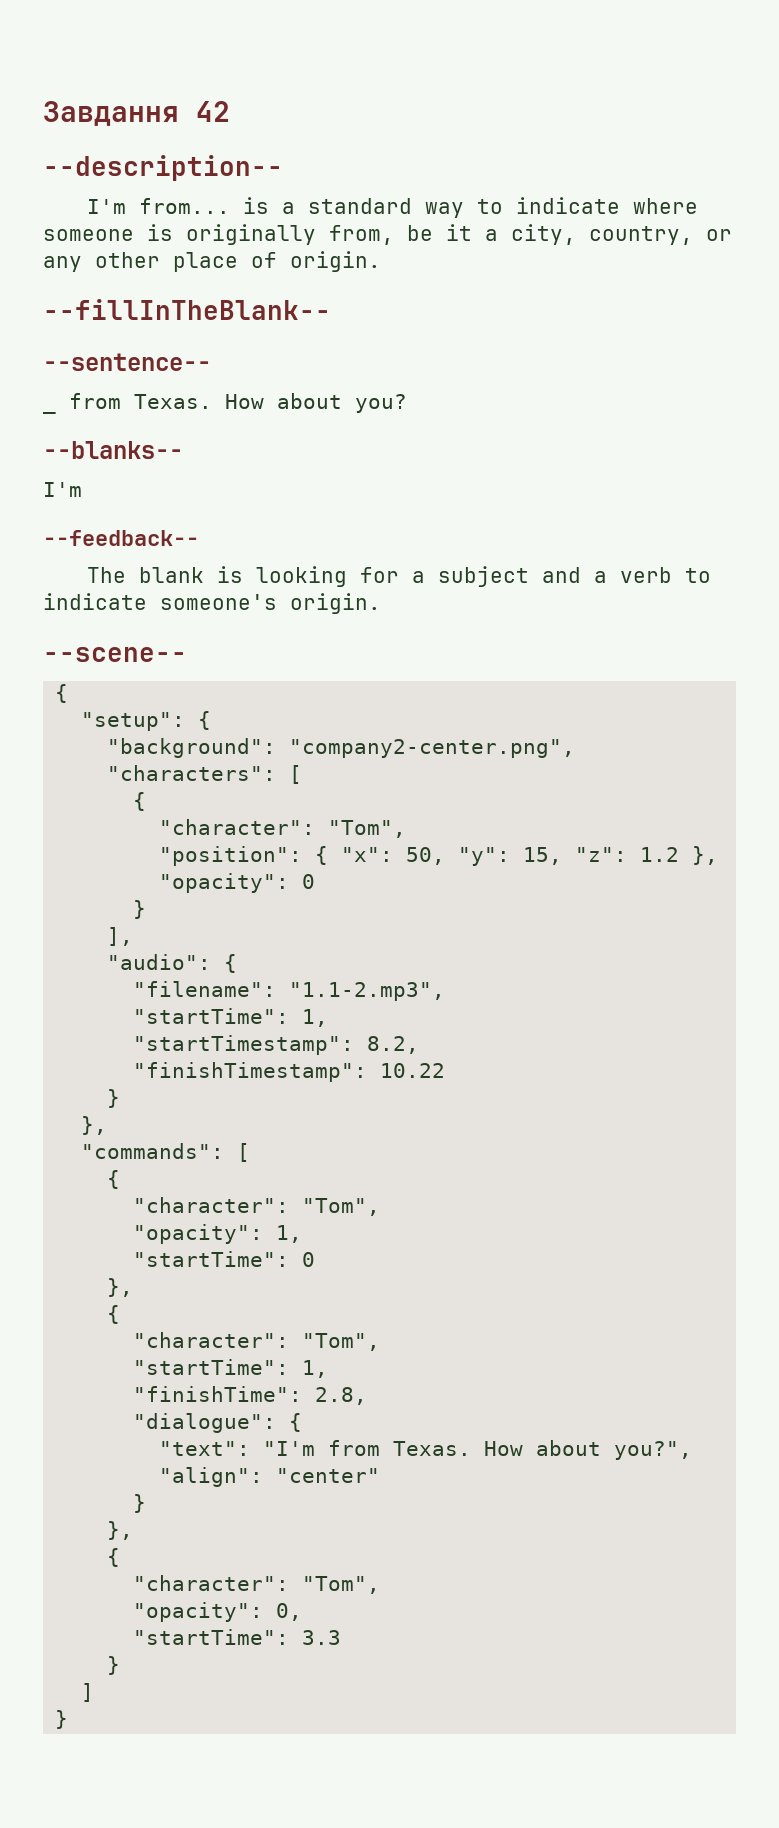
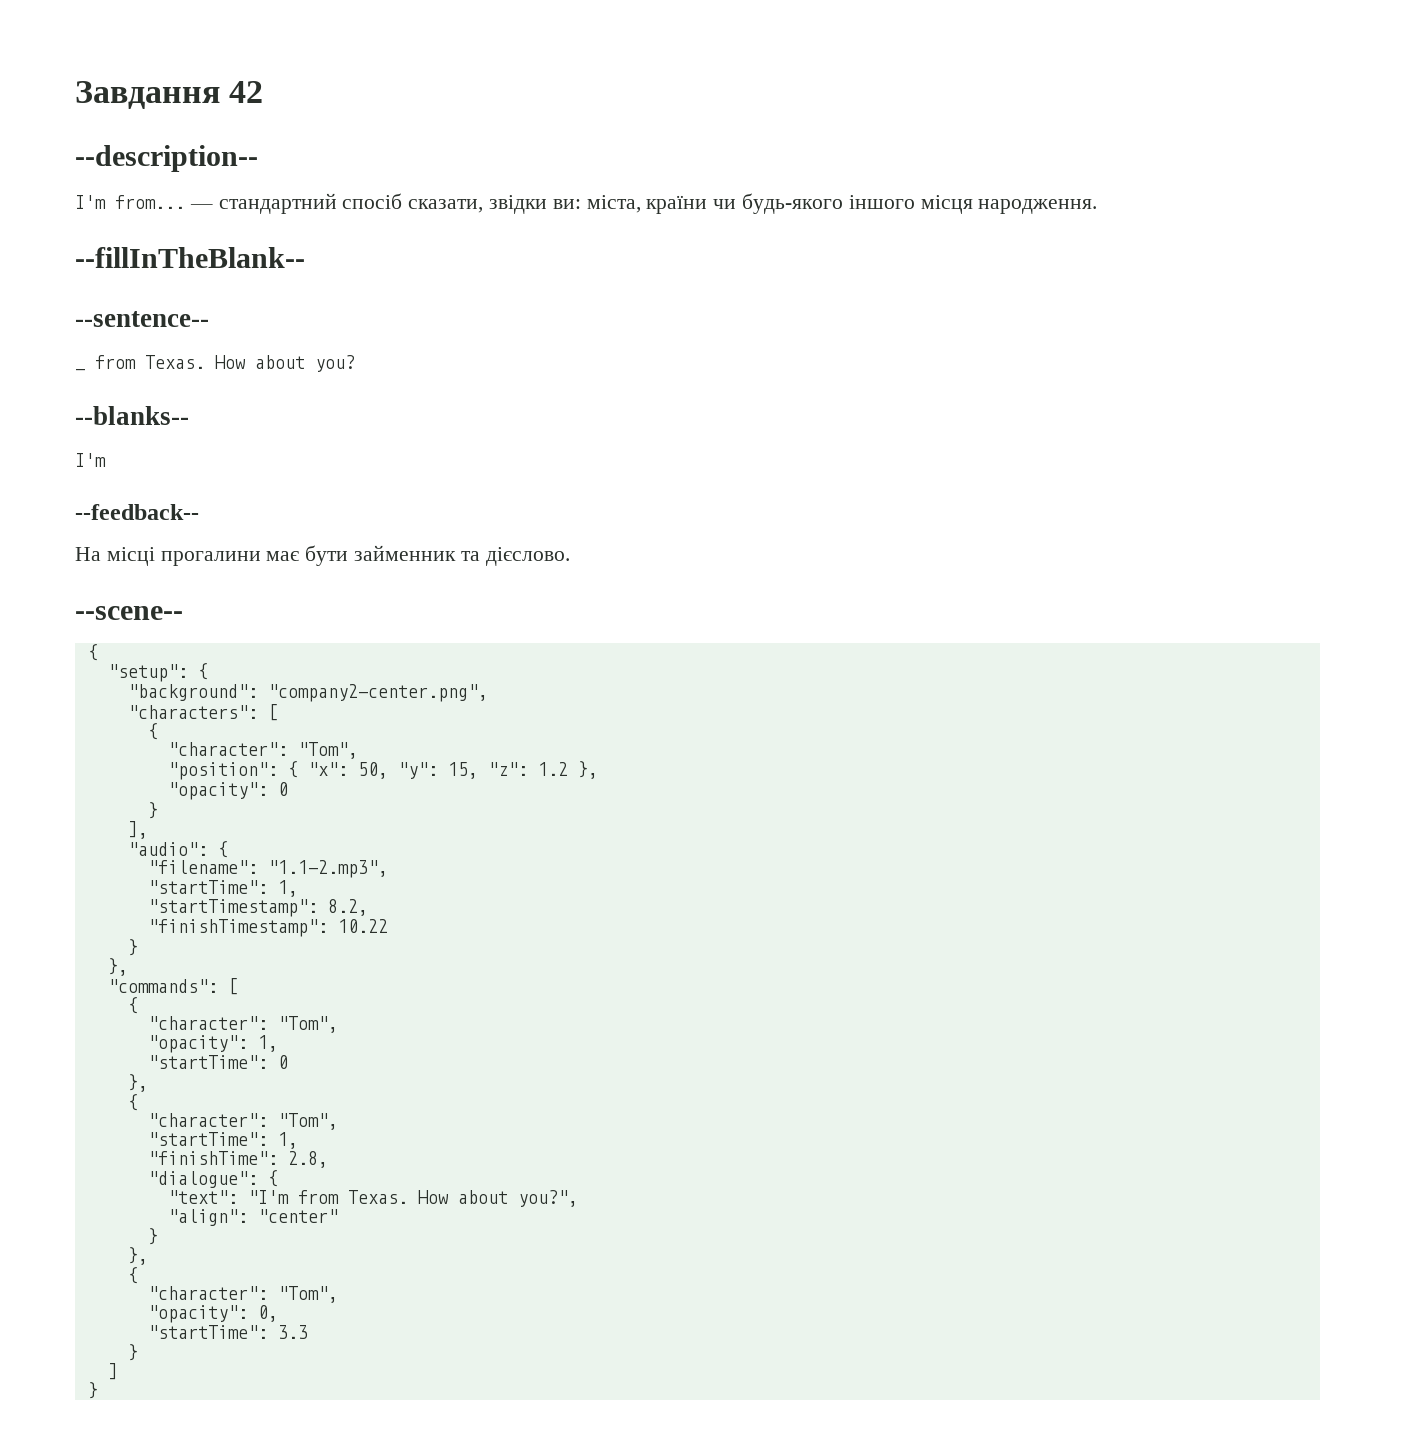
- I'm from... is a standard way to indicate where someone is originally from, be it a city, country, or any other place of origin.
+ I'm from... — стандартний спосіб сказати, звідки ви: міста, країни чи будь-якого іншого місця народження.
- The blank is looking for a subject and a verb to indicate someone's origin.
+ На місці прогалини має бути займенник та дієслово.

